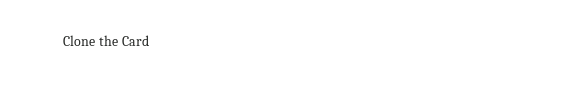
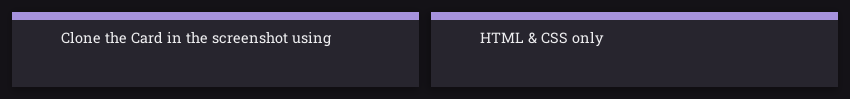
- Clone the Card
+ Clone the Card in the screenshot using HTML & CSS only

